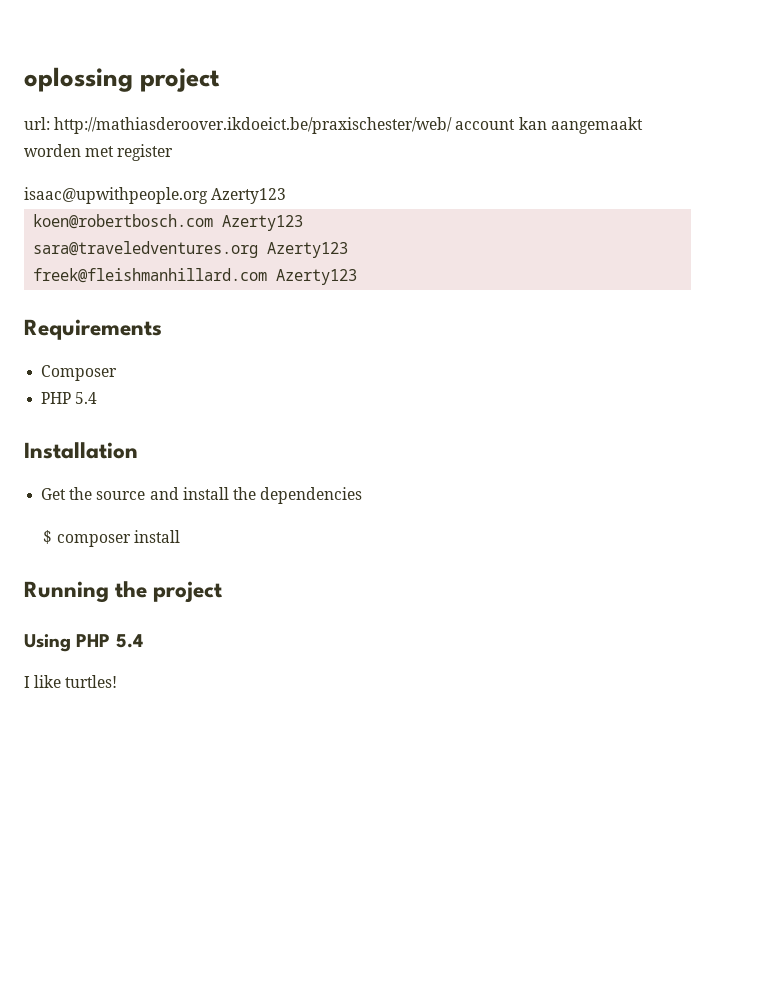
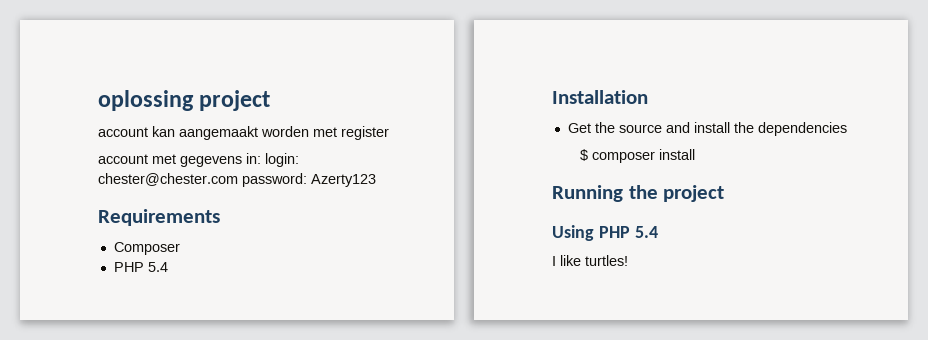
- url: http://mathiasderoover.ikdoeict.be/praxischester/web/ account kan aangemaakt worden met register
+ account kan aangemaakt worden met register
- isaac@upwithpeople.org Azerty123
- koen@robertbosch.com Azerty123
- sara@traveledventures.org Azerty123
- freek@fleishmanhillard.com Azerty123
+ account met gegevens in: login: chester@chester.com password: Azerty123

